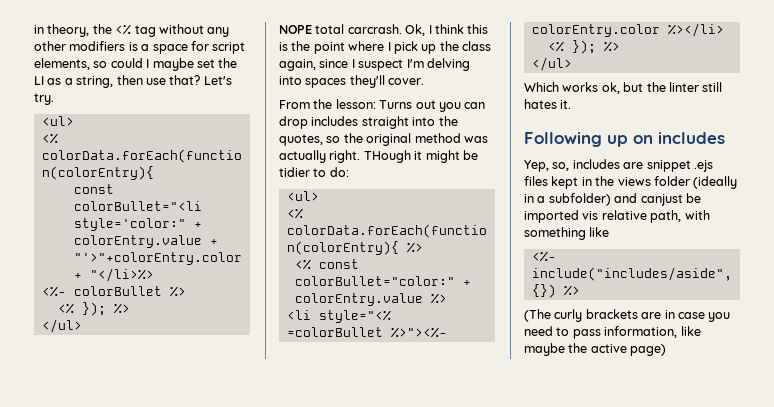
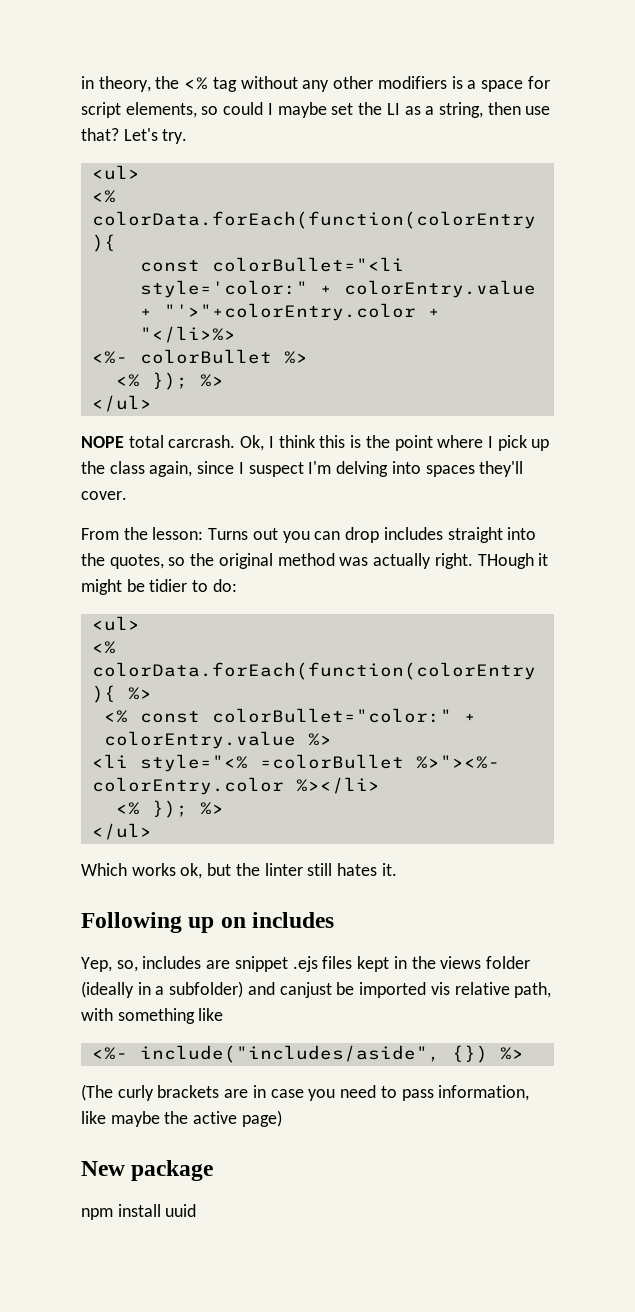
+ New package
+ npm install uuid

